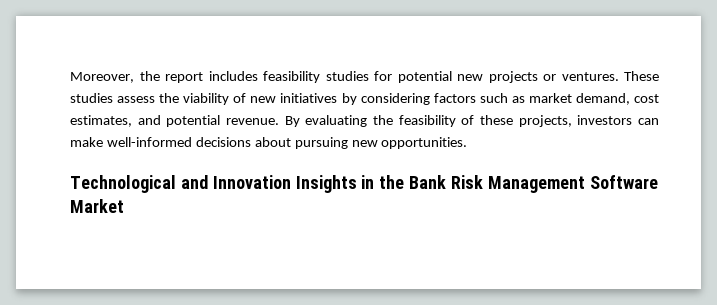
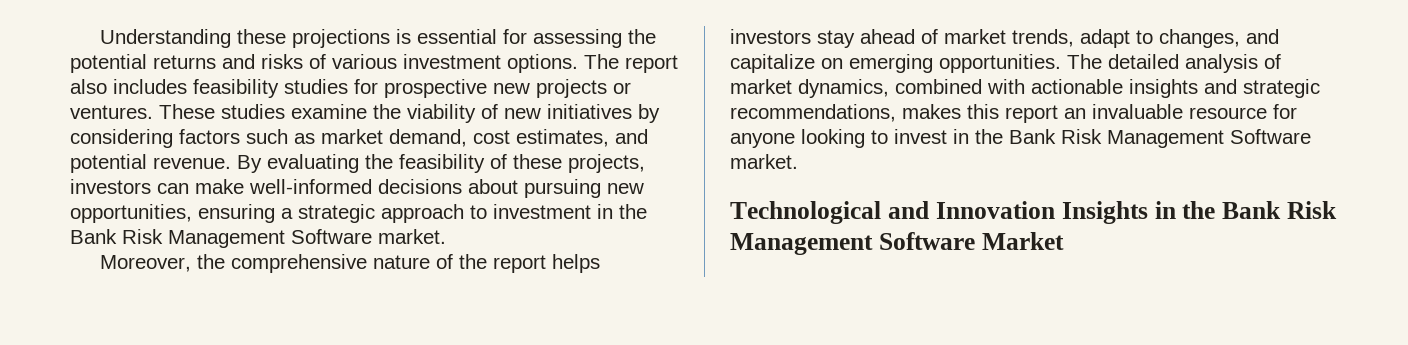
- Moreover, the report includes feasibility studies for potential new projects or ventures.
+ Understanding these projections is essential for assessing the potential returns and risks of various investment options. The report also includes feasibility studies for prospective new projects or ventures.
- These studies assess the viability of new initiatives by considering factors such as market demand, cost estimates, and potential revenue.
+ These studies examine the viability of new initiatives by considering factors such as market demand, cost estimates, and potential revenue.
- By evaluating the feasibility of these projects, investors can make well-informed decisions about pursuing new opportunities.
+ By evaluating the feasibility of these projects, investors can make well-informed decisions about pursuing new opportunities, ensuring a strategic approach to investment in the Bank Risk Management Software market.
+ Moreover, the comprehensive nature of the report helps investors stay ahead of market trends, adapt to changes, and capitalize on emerging opportunities. The detailed analysis of market dynamics, combined with actionable insights and strategic recommendations, makes this report an invaluable resource for anyone looking to invest in the Bank Risk Management Software market.

